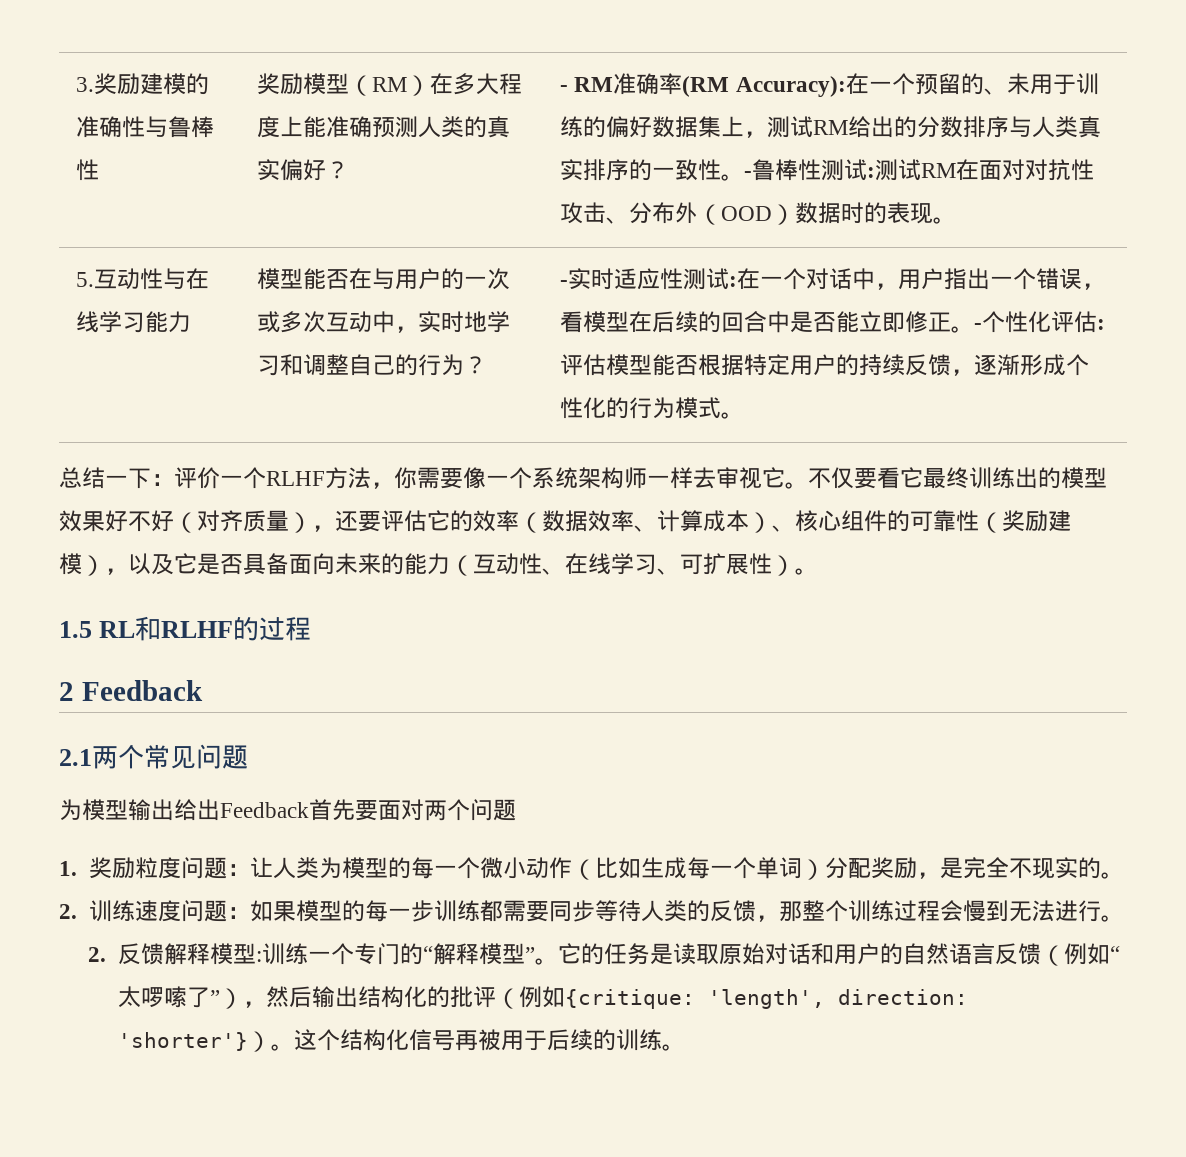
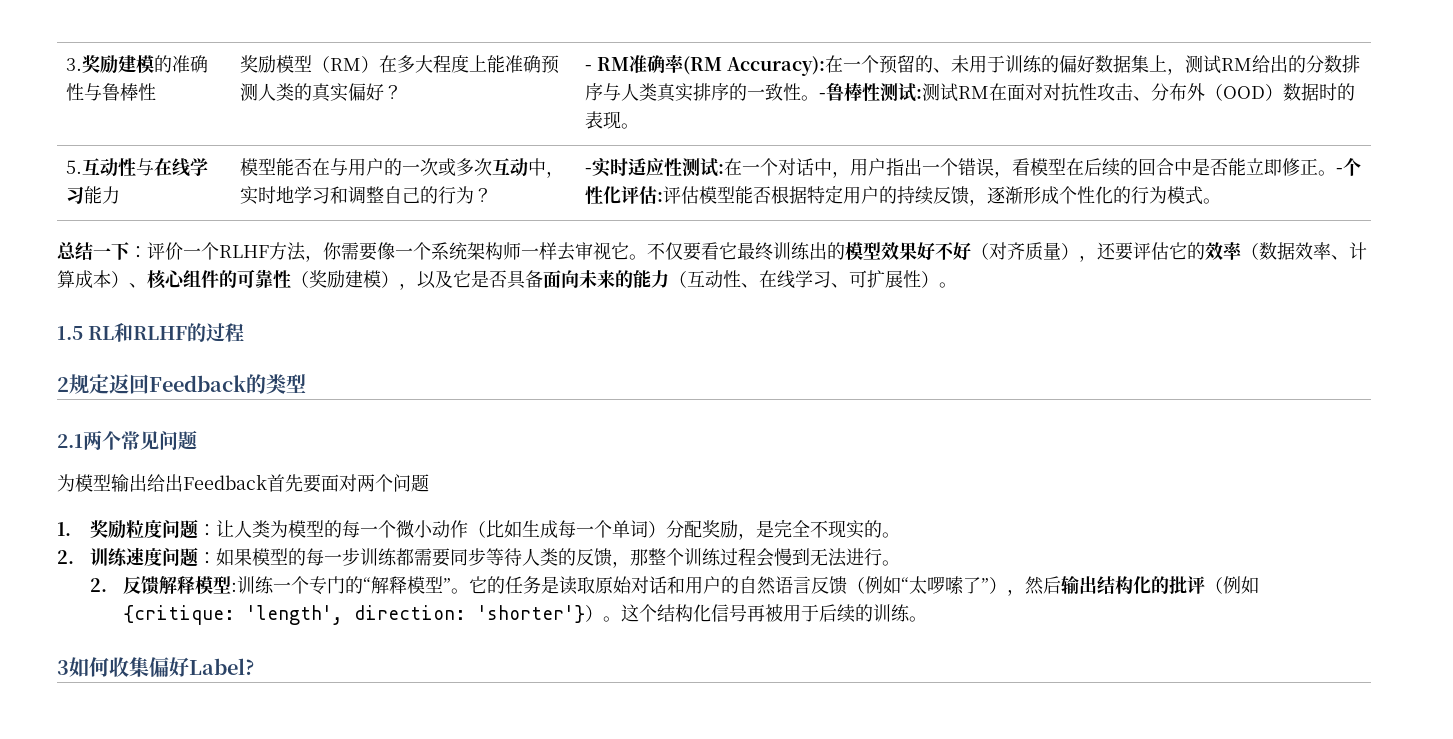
- 2 Feedback
+ 2规定返回Feedback的类型
+ 3如何收集偏好Label?

